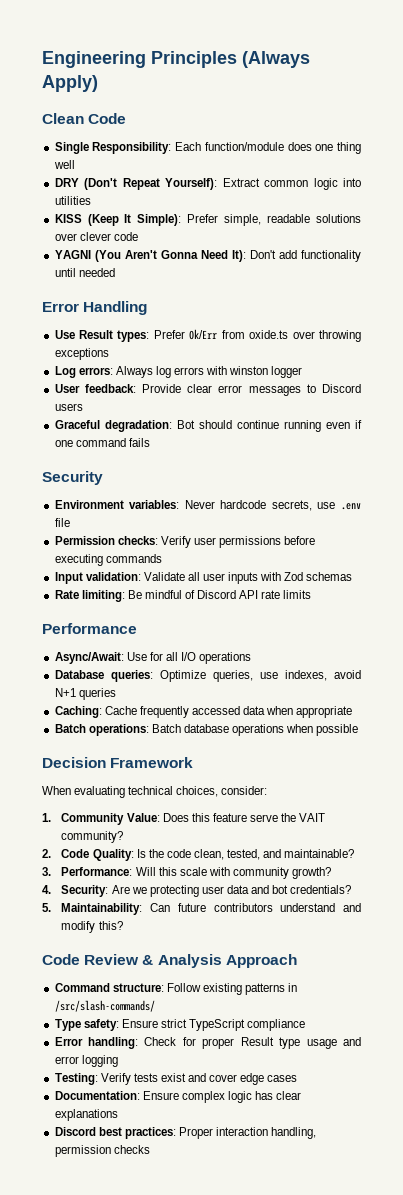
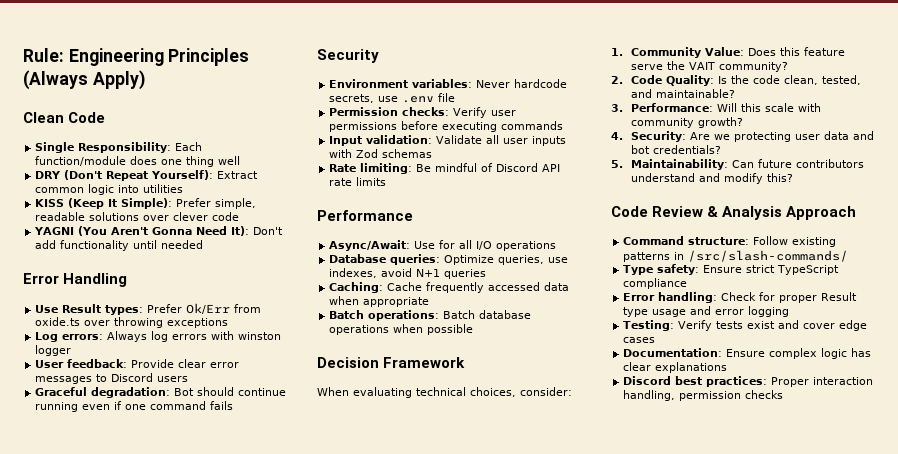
- Engineering Principles (Always Apply)
+ Rule: Engineering Principles (Always Apply)

